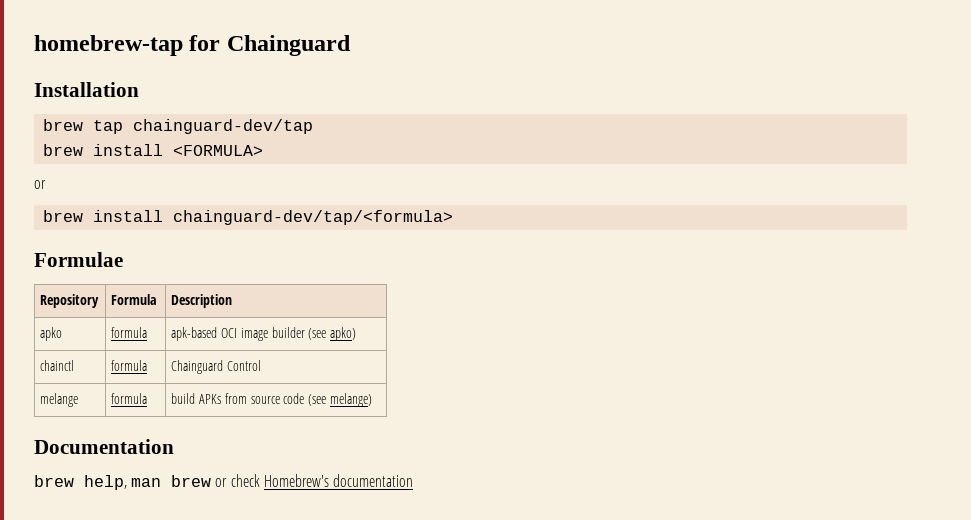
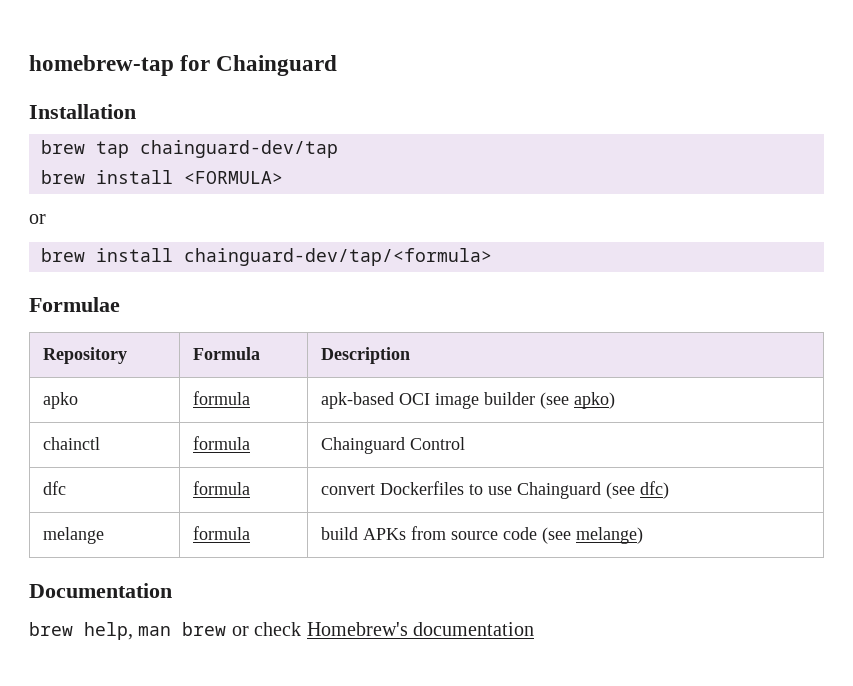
+ dfc | formula | convert Dockerfiles to use Chainguard (see dfc)

